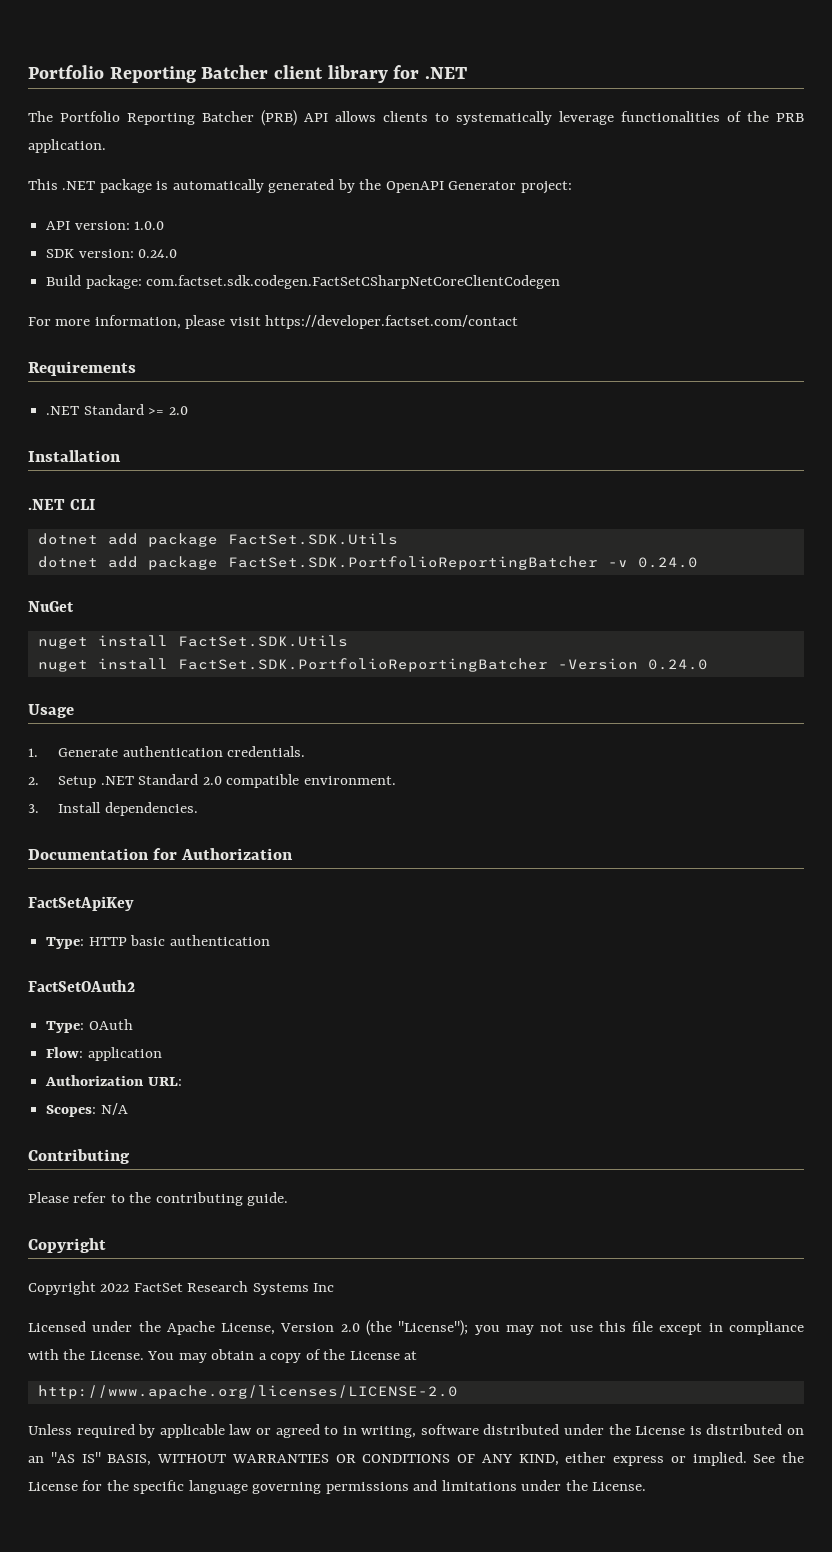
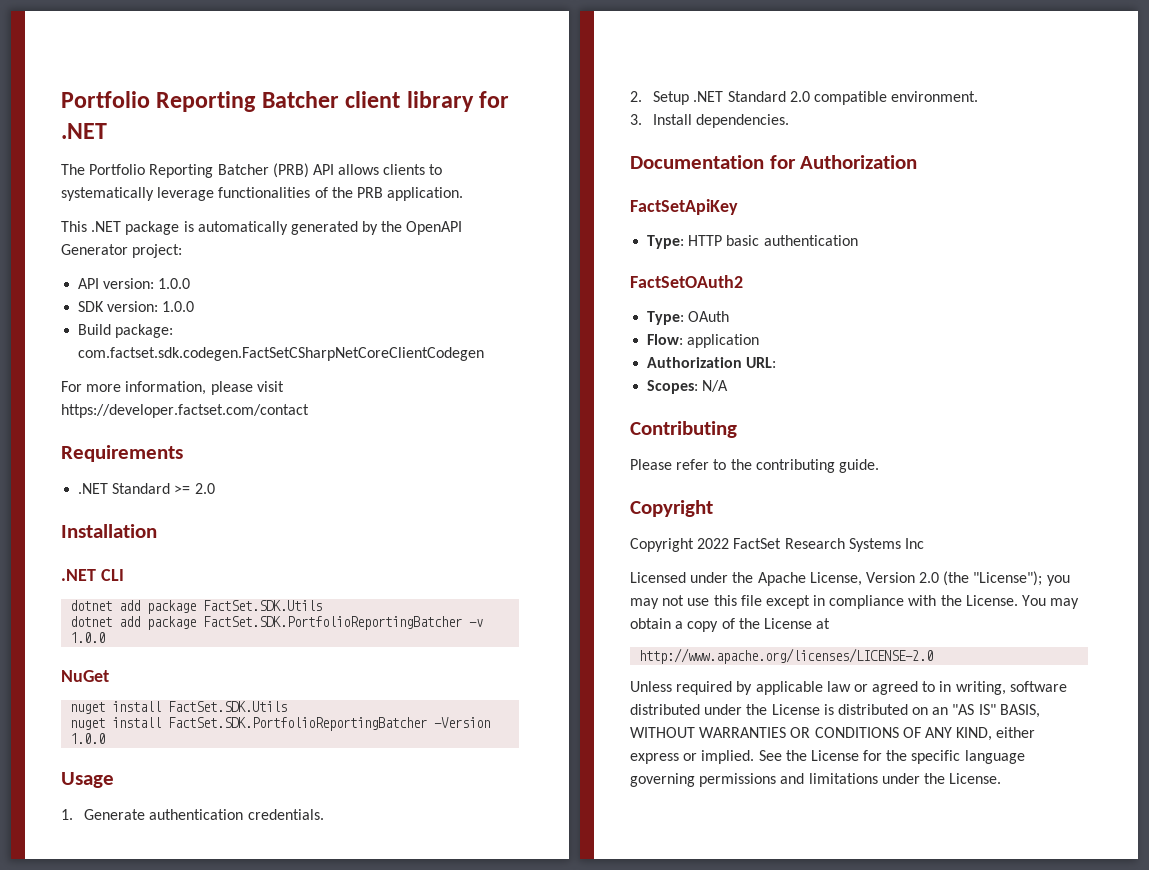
- SDK version: 0.24.0
+ SDK version: 1.0.0
- dotnet add package FactSet.SDK.PortfolioReportingBatcher -v 0.24.0
+ dotnet add package FactSet.SDK.PortfolioReportingBatcher -v 1.0.0
- nuget install FactSet.SDK.PortfolioReportingBatcher -Version 0.24.0
+ nuget install FactSet.SDK.PortfolioReportingBatcher -Version 1.0.0

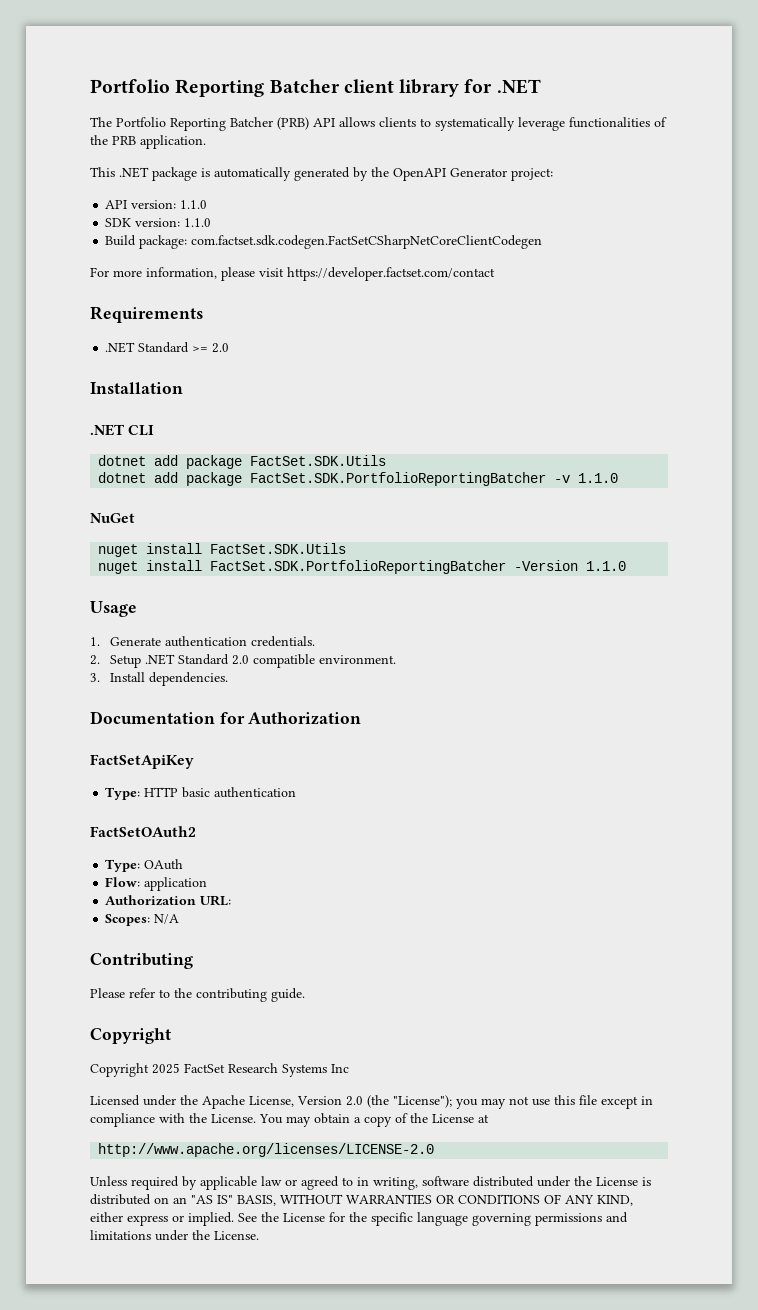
- API version: 1.0.0
+ API version: 1.1.0
- SDK version: 1.0.0
+ SDK version: 1.1.0
- dotnet add package FactSet.SDK.PortfolioReportingBatcher -v 1.0.0
+ dotnet add package FactSet.SDK.PortfolioReportingBatcher -v 1.1.0
- nuget install FactSet.SDK.PortfolioReportingBatcher -Version 1.0.0
+ nuget install FactSet.SDK.PortfolioReportingBatcher -Version 1.1.0
- Copyright 2022 FactSet Research Systems Inc
+ Copyright 2025 FactSet Research Systems Inc

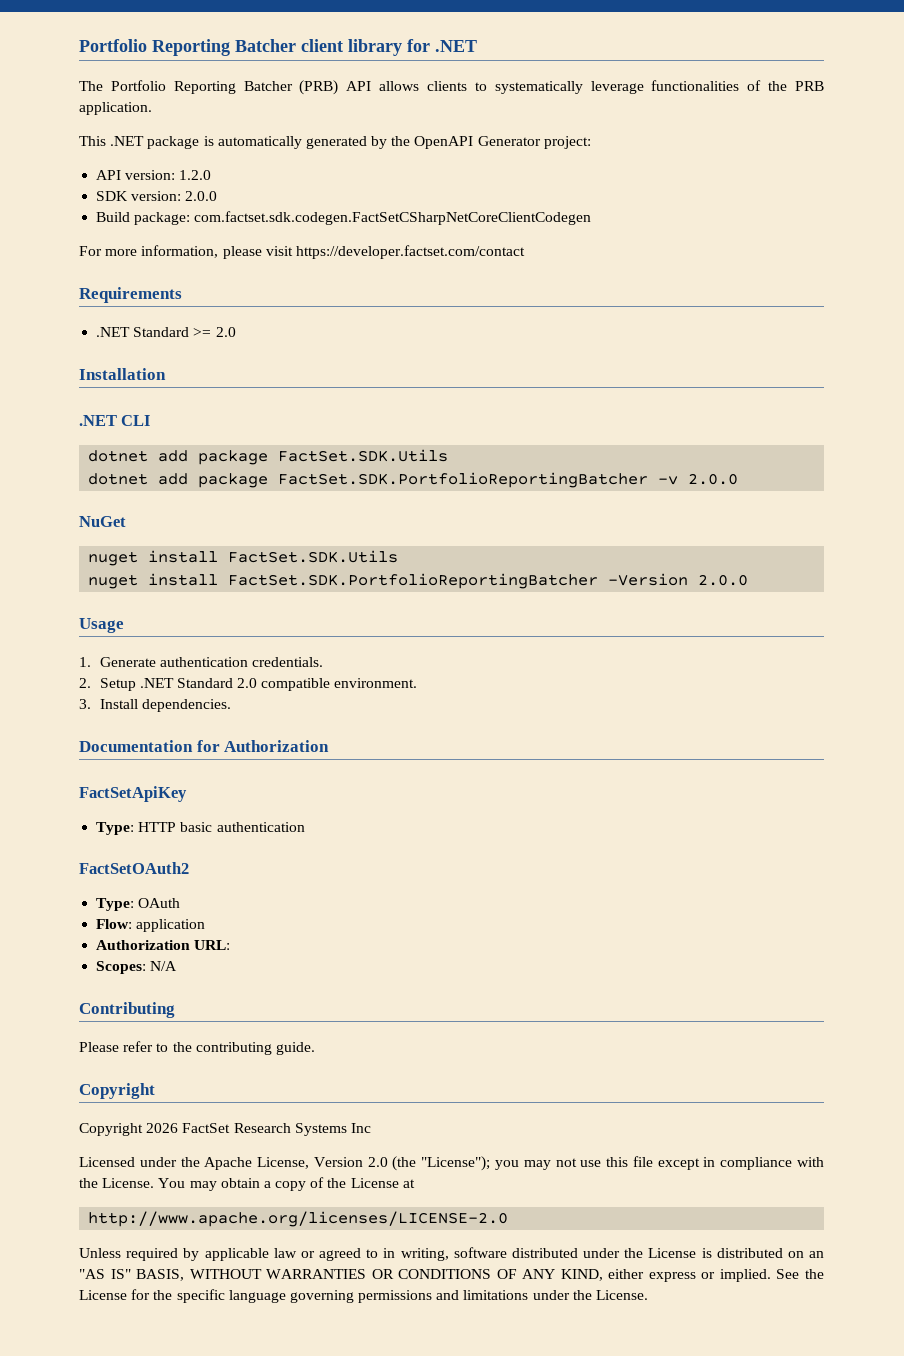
- API version: 1.1.0
+ API version: 1.2.0
- SDK version: 1.1.0
+ SDK version: 2.0.0
- dotnet add package FactSet.SDK.PortfolioReportingBatcher -v 1.1.0
+ dotnet add package FactSet.SDK.PortfolioReportingBatcher -v 2.0.0
- nuget install FactSet.SDK.PortfolioReportingBatcher -Version 1.1.0
+ nuget install FactSet.SDK.PortfolioReportingBatcher -Version 2.0.0
- Copyright 2025 FactSet Research Systems Inc
+ Copyright 2026 FactSet Research Systems Inc

